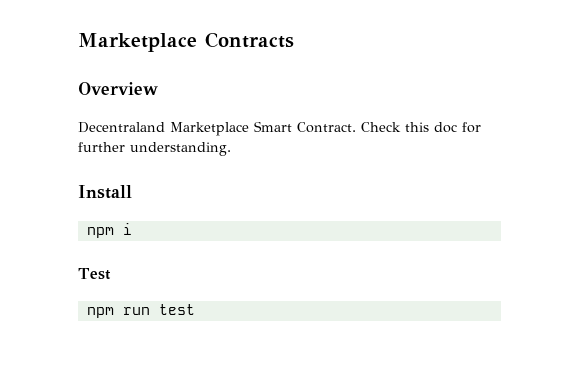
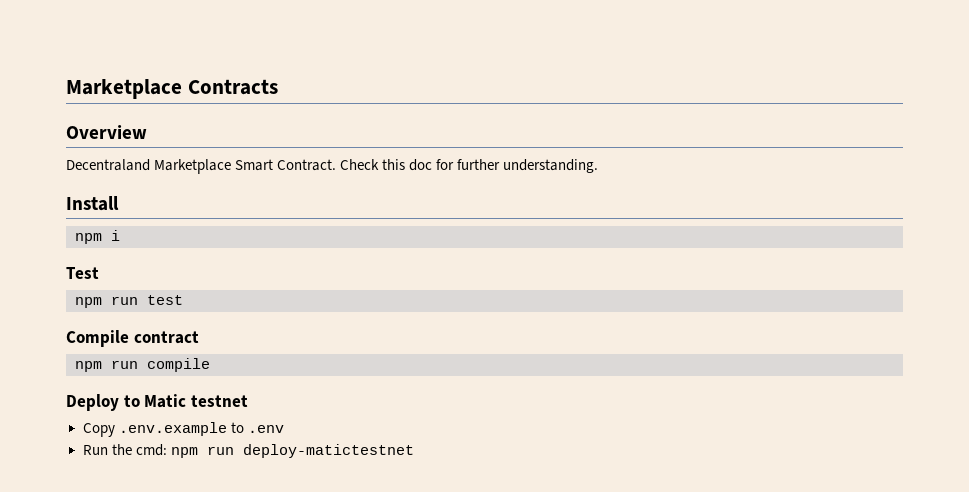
+ Compile contract
+ npm run compile
+ Deploy to Matic testnet
+ Copy .env.example to .env
+ Run the cmd: npm run deploy-matictestnet

